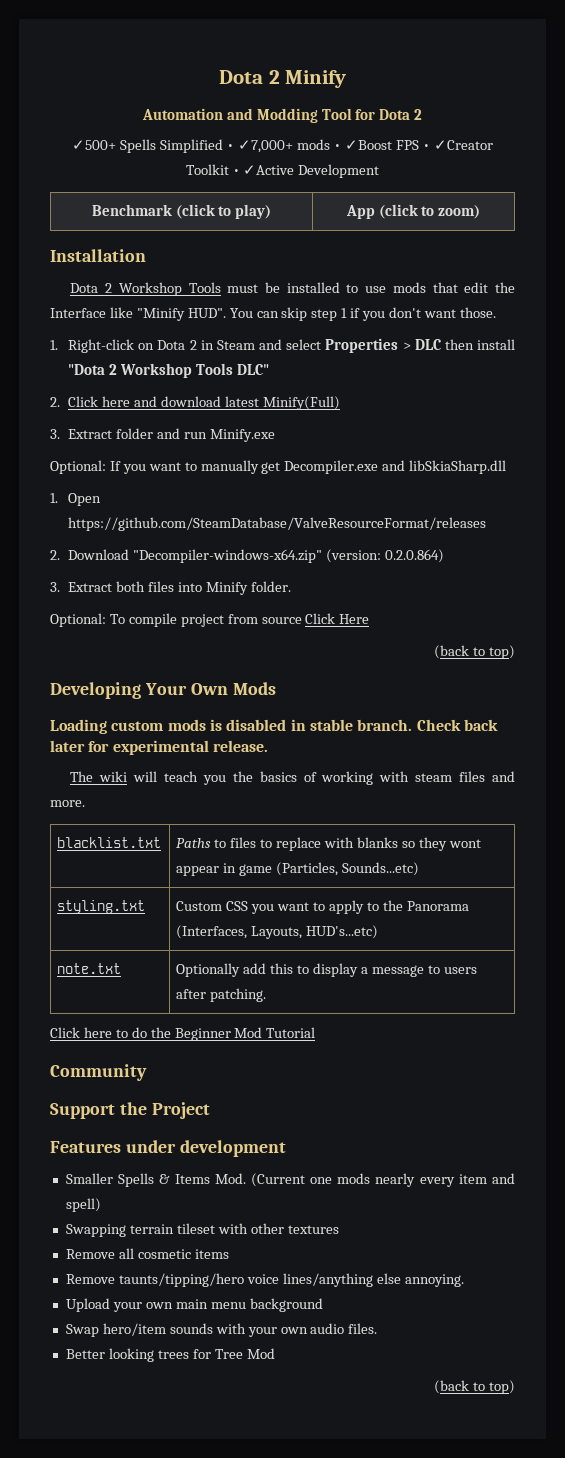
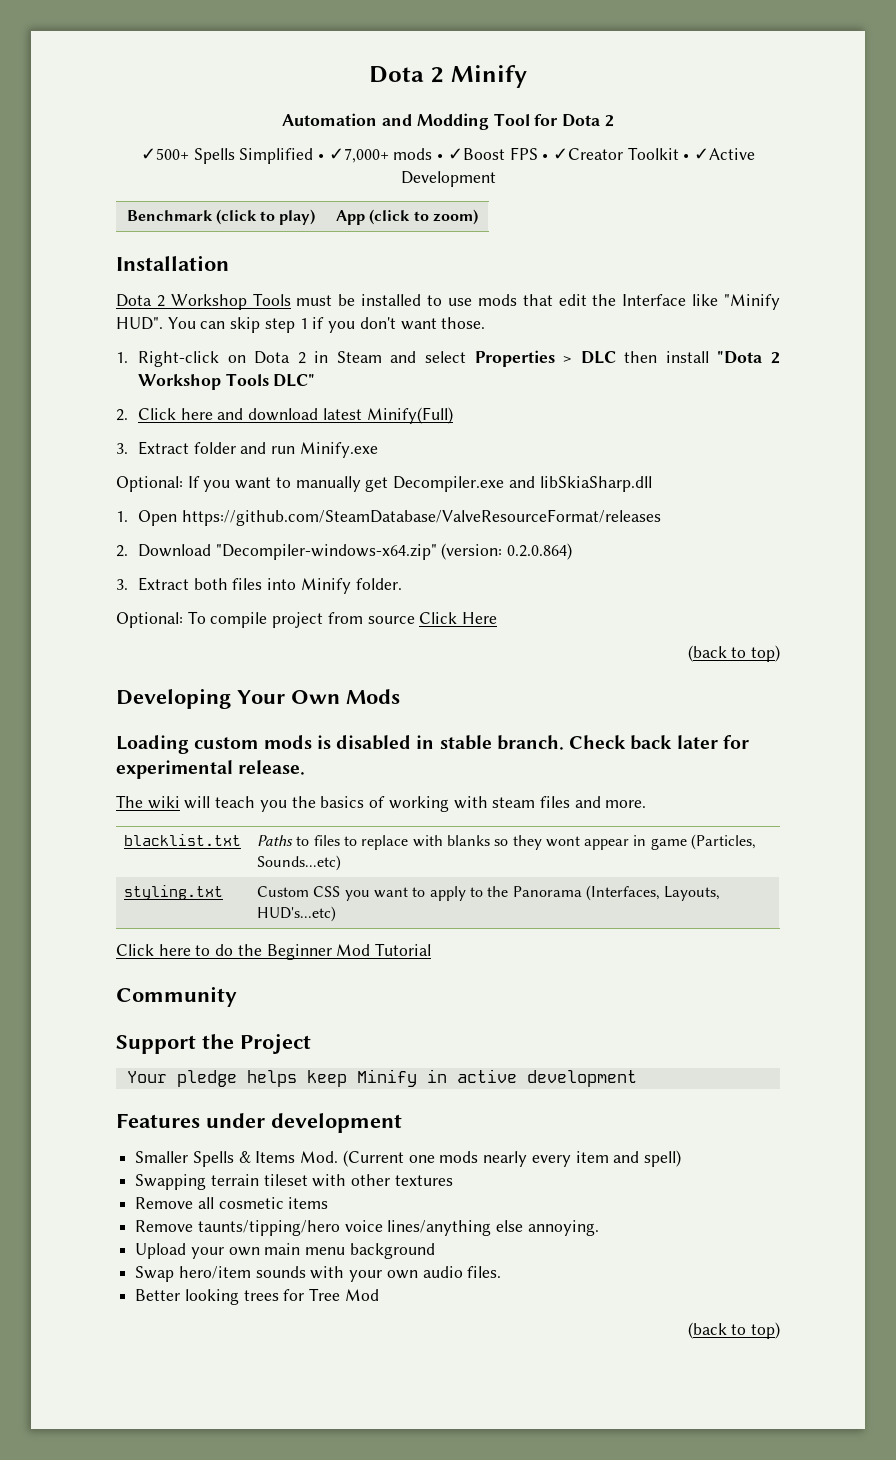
- note.txt | Optionally add this to display a message to users after patching.
+ Your pledge helps keep Minify in active development

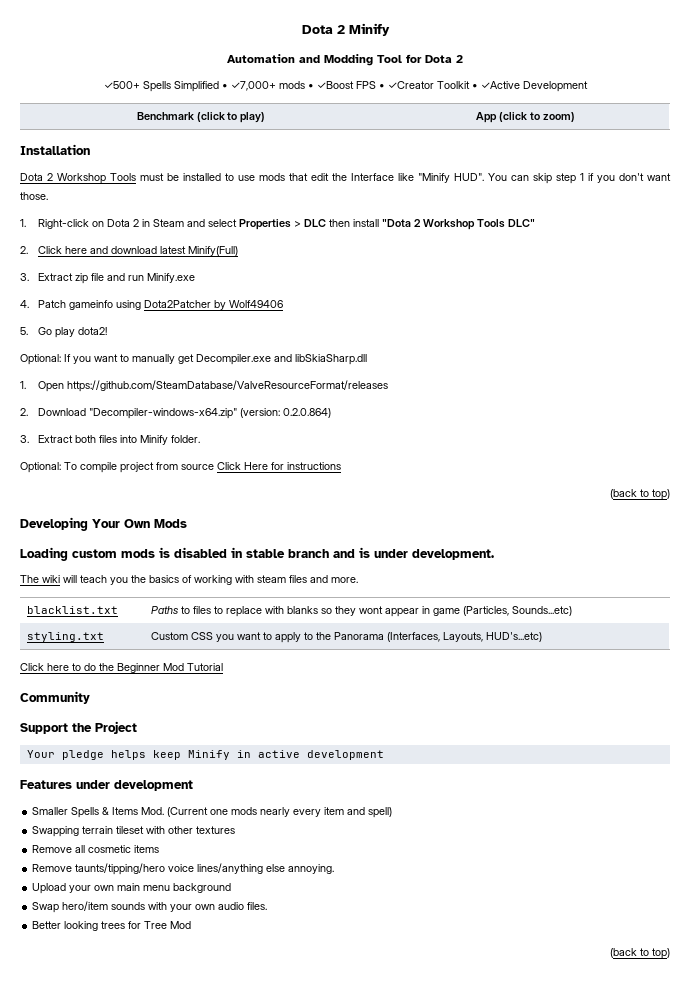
- 3. Extract folder and run Minify.exe
+ 3. Extract zip file and run Minify.exe
+ 4. Patch gameinfo using Dota2Patcher by Wolf49406
+ 5. Go play dota2!
- Optional: To compile project from source Click Here
+ Optional: To compile project from source Click Here for instructions
- Loading custom mods is disabled in stable branch. Check back later for experimental release.
+ Loading custom mods is disabled in stable branch and is under development.

